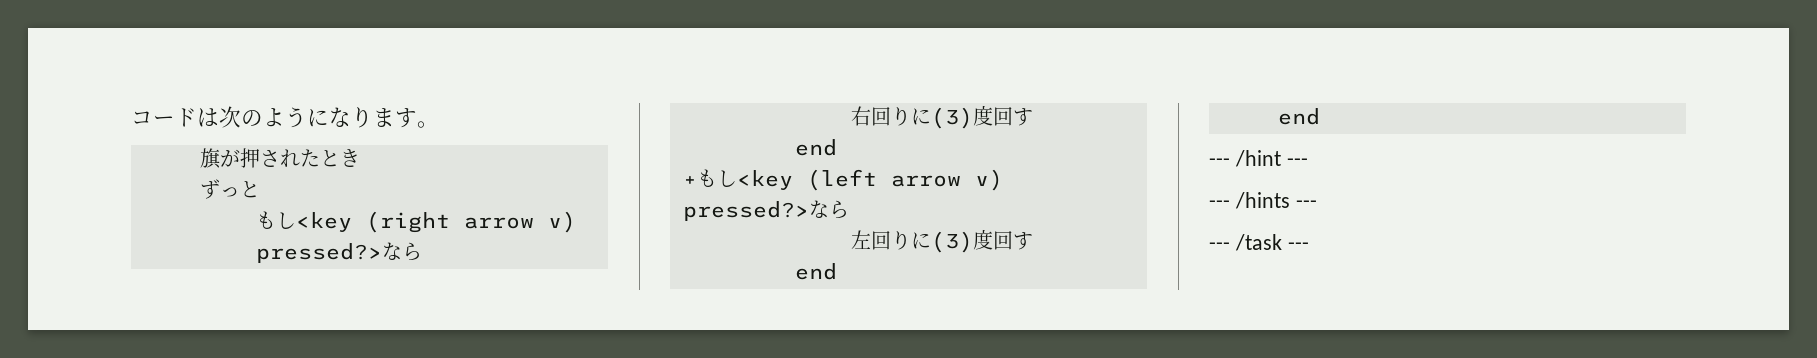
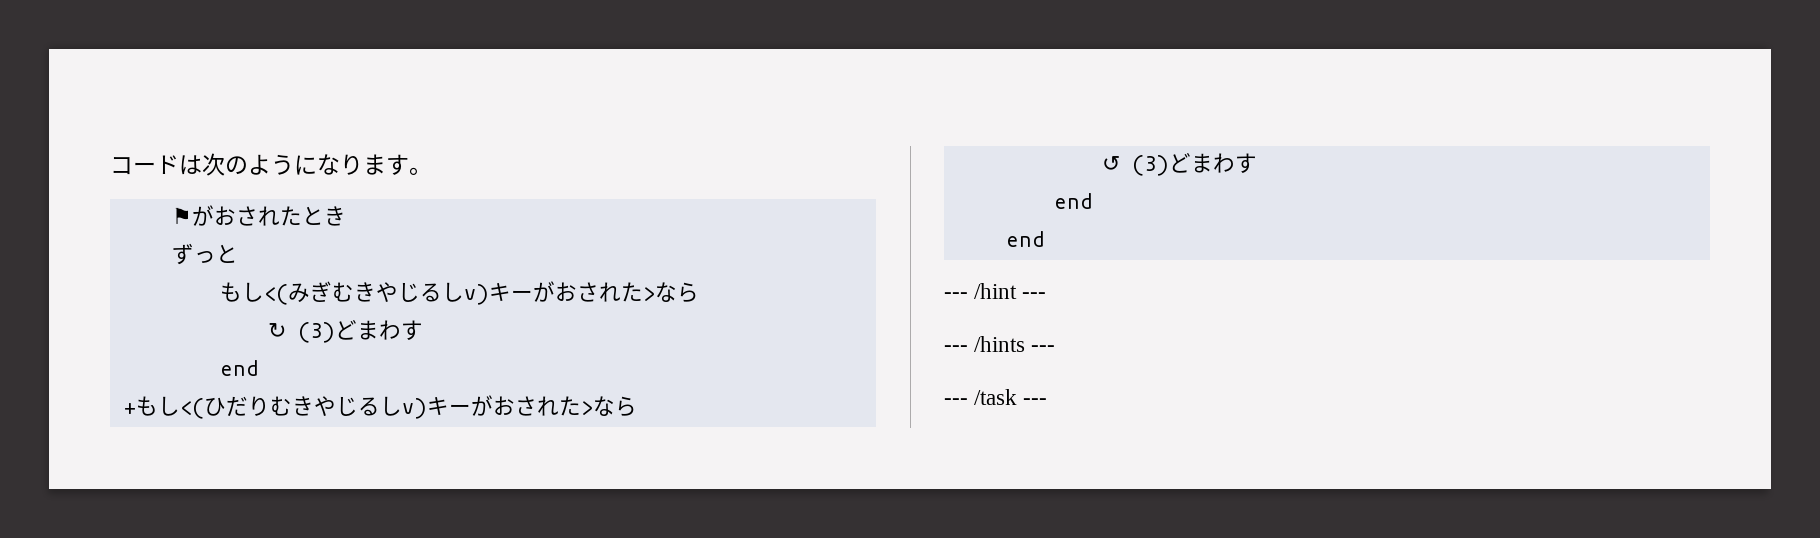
- 旗が押されたとき
+ ⚑がおされたとき
- もし<key (right arrow v) pressed?>なら
- 右回りに(3)度回す
+ もし<(みぎむきやじるしv)キーがおされた>なら
+ ↻ (3)どまわす
  end
- +もし<key (left arrow v) pressed?>なら
- 左回りに(3)度回す
+ +もし<(ひだりむきやじるしv)キーがおされた>なら
+ ↺ (3)どまわす

